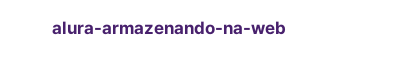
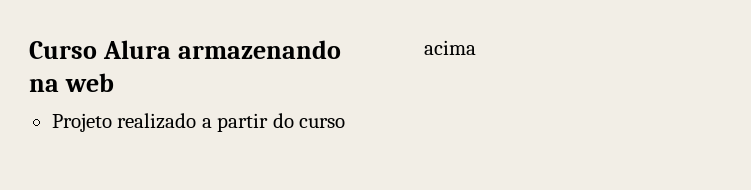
- alura-armazenando-na-web
+ Curso Alura armazenando na web
+ Projeto realizado a partir do curso acima

